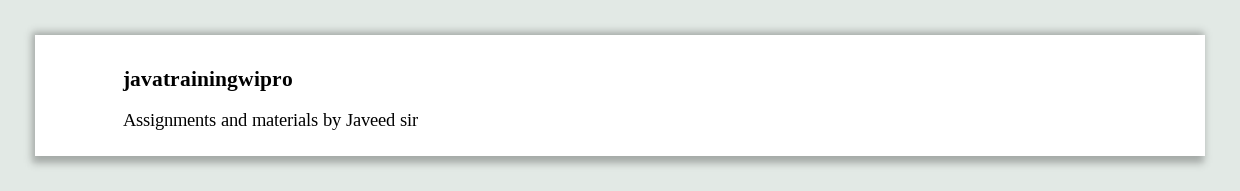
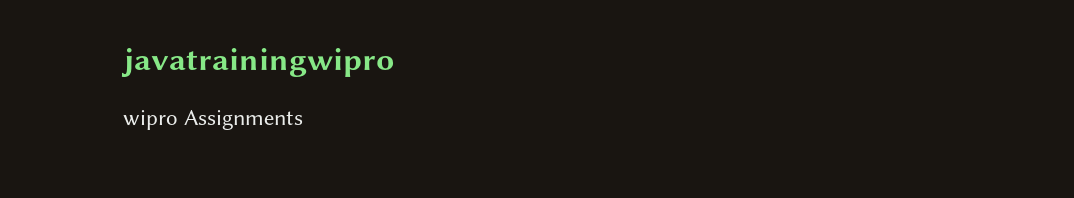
- Assignments and materials by Javeed sir
+ wipro Assignments

